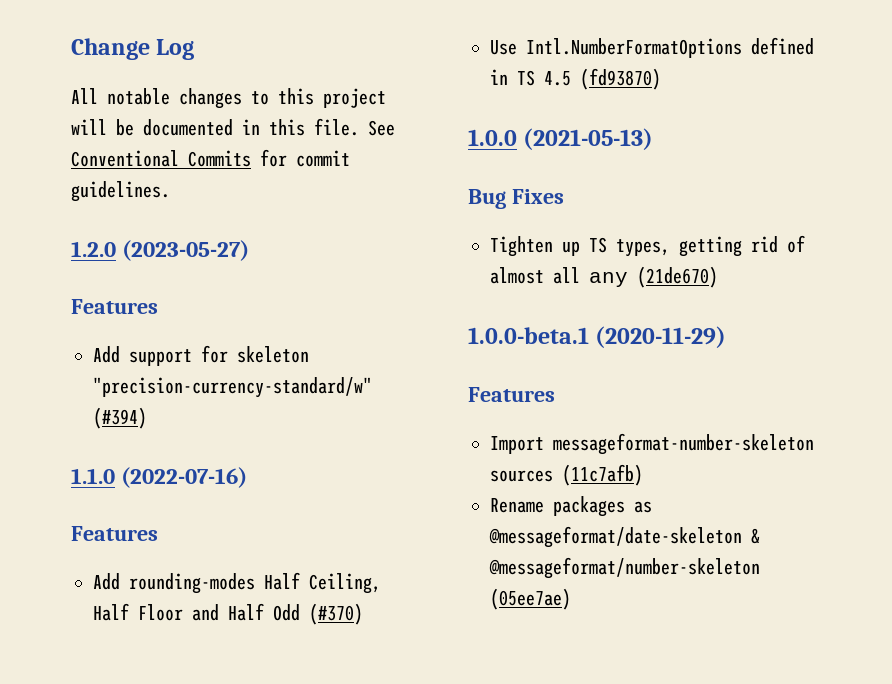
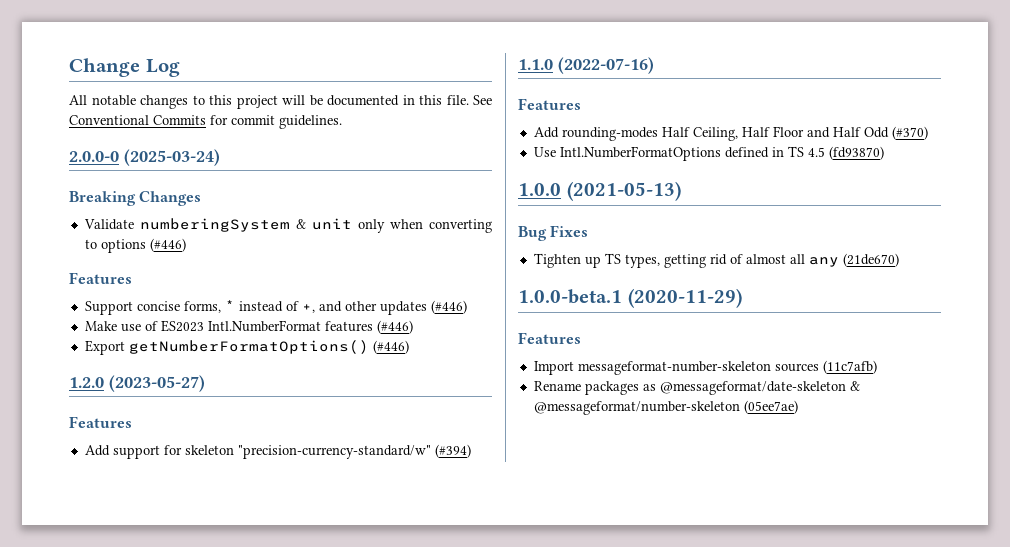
+ 2.0.0-0 (2025-03-24)
+ Breaking Changes
+ Validate numberingSystem & unit only when converting to options (#446)
+ Features
+ Support concise forms, * instead of +, and other updates (#446)
+ Make use of ES2023 Intl.NumberFormat features (#446)
+ Export getNumberFormatOptions() (#446)

